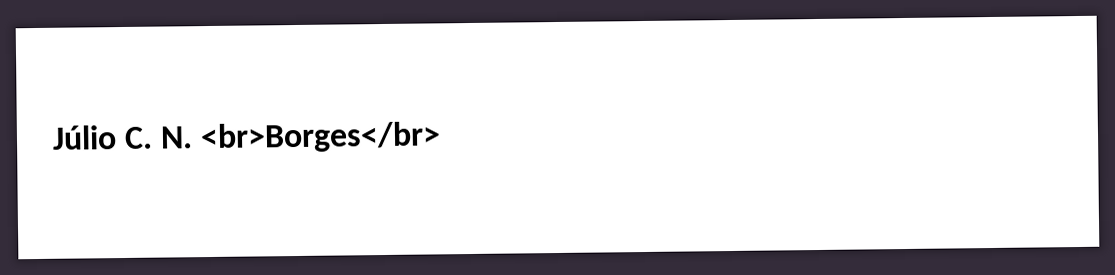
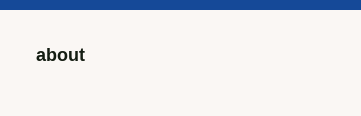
- Júlio C. N. <br>Borges</br>
+ about

